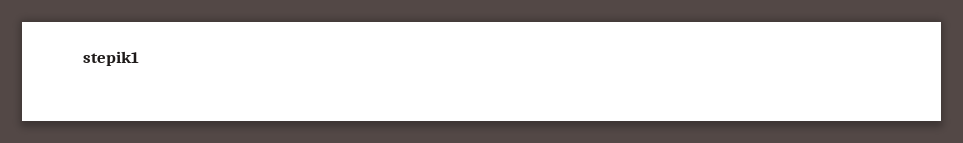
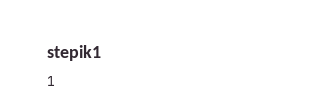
+ 1

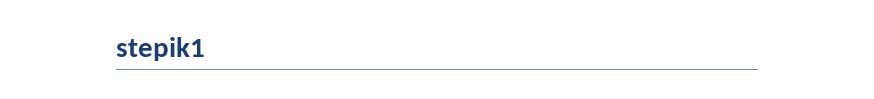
- 1

